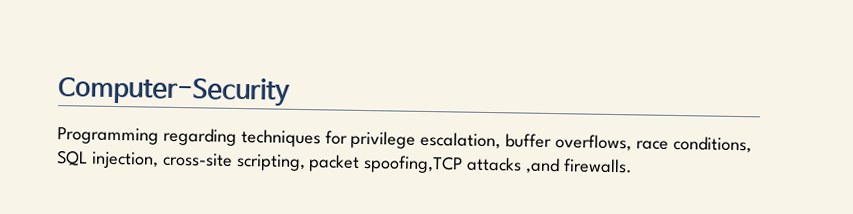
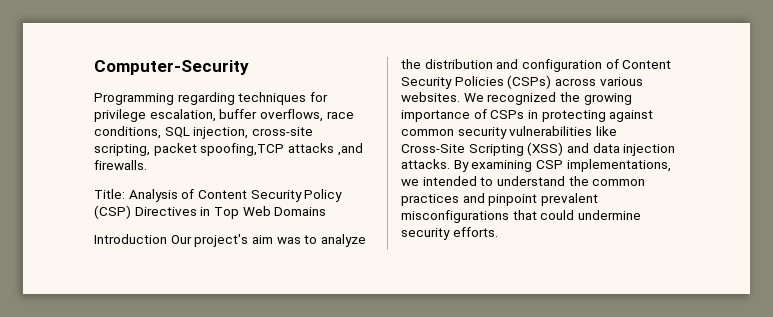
+ Title: Analysis of Content Security Policy (CSP) Directives in Top Web Domains
+ Introduction Our project's aim was to analyze the distribution and configuration of Content Security Policies (CSPs) across various websites. We recognized the growing importance of CSPs in protecting against common security vulnerabilities like Cross-Site Scripting (XSS) and data injection attacks. By examining CSP implementations, we intended to understand the common practices and pinpoint prevalent misconfigurations that could undermine security efforts.

